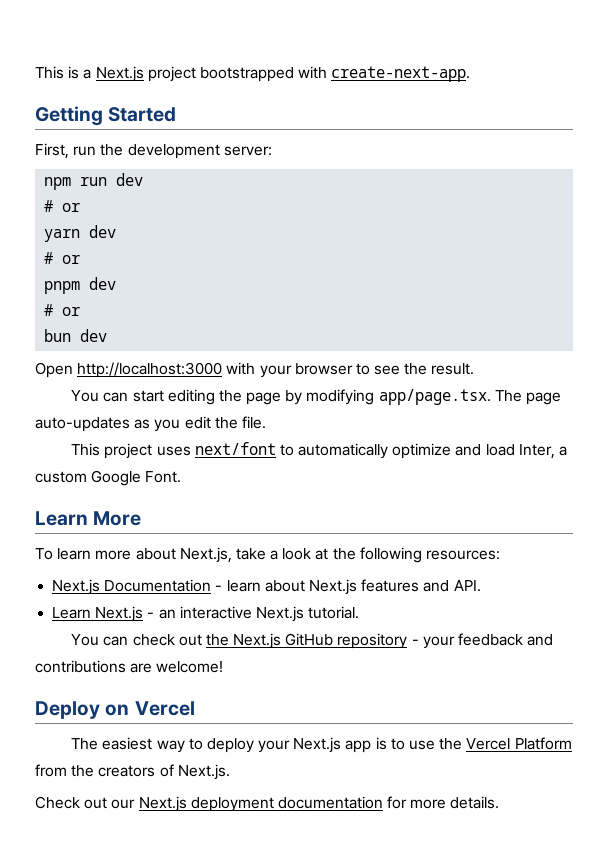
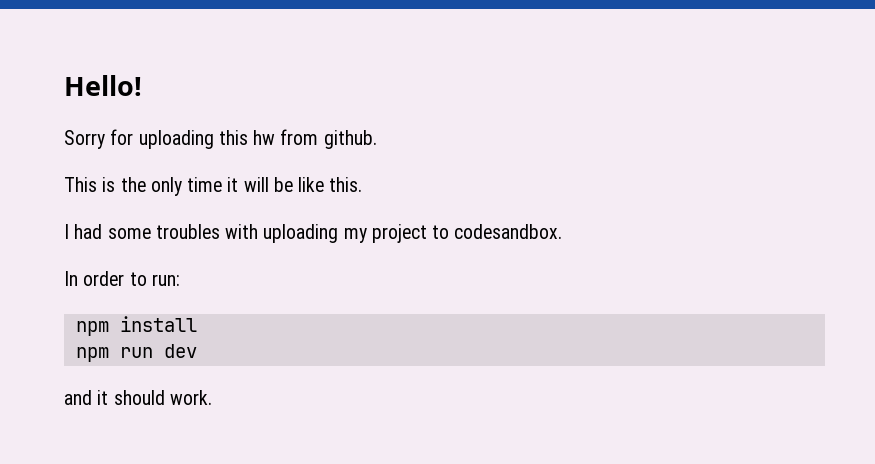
- This is a Next.js project bootstrapped with create-next-app.
- Getting Started
- First, run the development server:
+ Hello!
+ Sorry for uploading this hw from github.
+ This is the only time it will be like this.
+ I had some troubles with uploading my project to codesandbox.
+ In order to run:
+ npm install
  npm run dev
- # or
- yarn dev
- # or
- pnpm dev
- # or
- bun dev
- Open http://localhost:3000 with your browser to see the result.
- You can start editing the page by modifying app/page.tsx. The page auto-updates as you edit the file.
- This project uses next/font to automatically optimize and load Inter, a custom Google Font.
- Learn More
- To learn more about Next.js, take a look at the following resources:
- Next.js Documentation - learn about Next.js features and API.
- Learn Next.js - an interactive Next.js tutorial.
- You can check out the Next.js GitHub repository - your feedback and contributions are welcome!
- Deploy on Vercel
- The easiest way to deploy your Next.js app is to use the Vercel Platform from the creators of Next.js.
- Check out our Next.js deployment documentation for more details.
+ and it should work.

